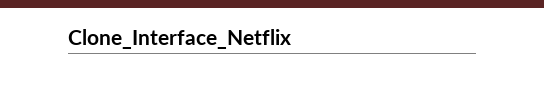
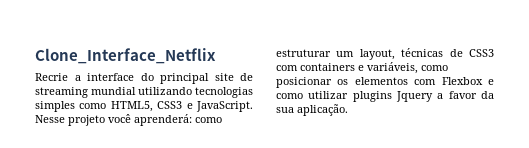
+ Recrie a interface do principal site de streaming mundial utilizando tecnologias simples como HTML5, CSS3 e JavaScript. Nesse projeto você aprenderá: como estruturar um layout, técnicas de CSS3 com containers e variáveis, como posicionar os elementos com Flexbox e como utilizar plugins Jquery a favor da sua aplicação.

